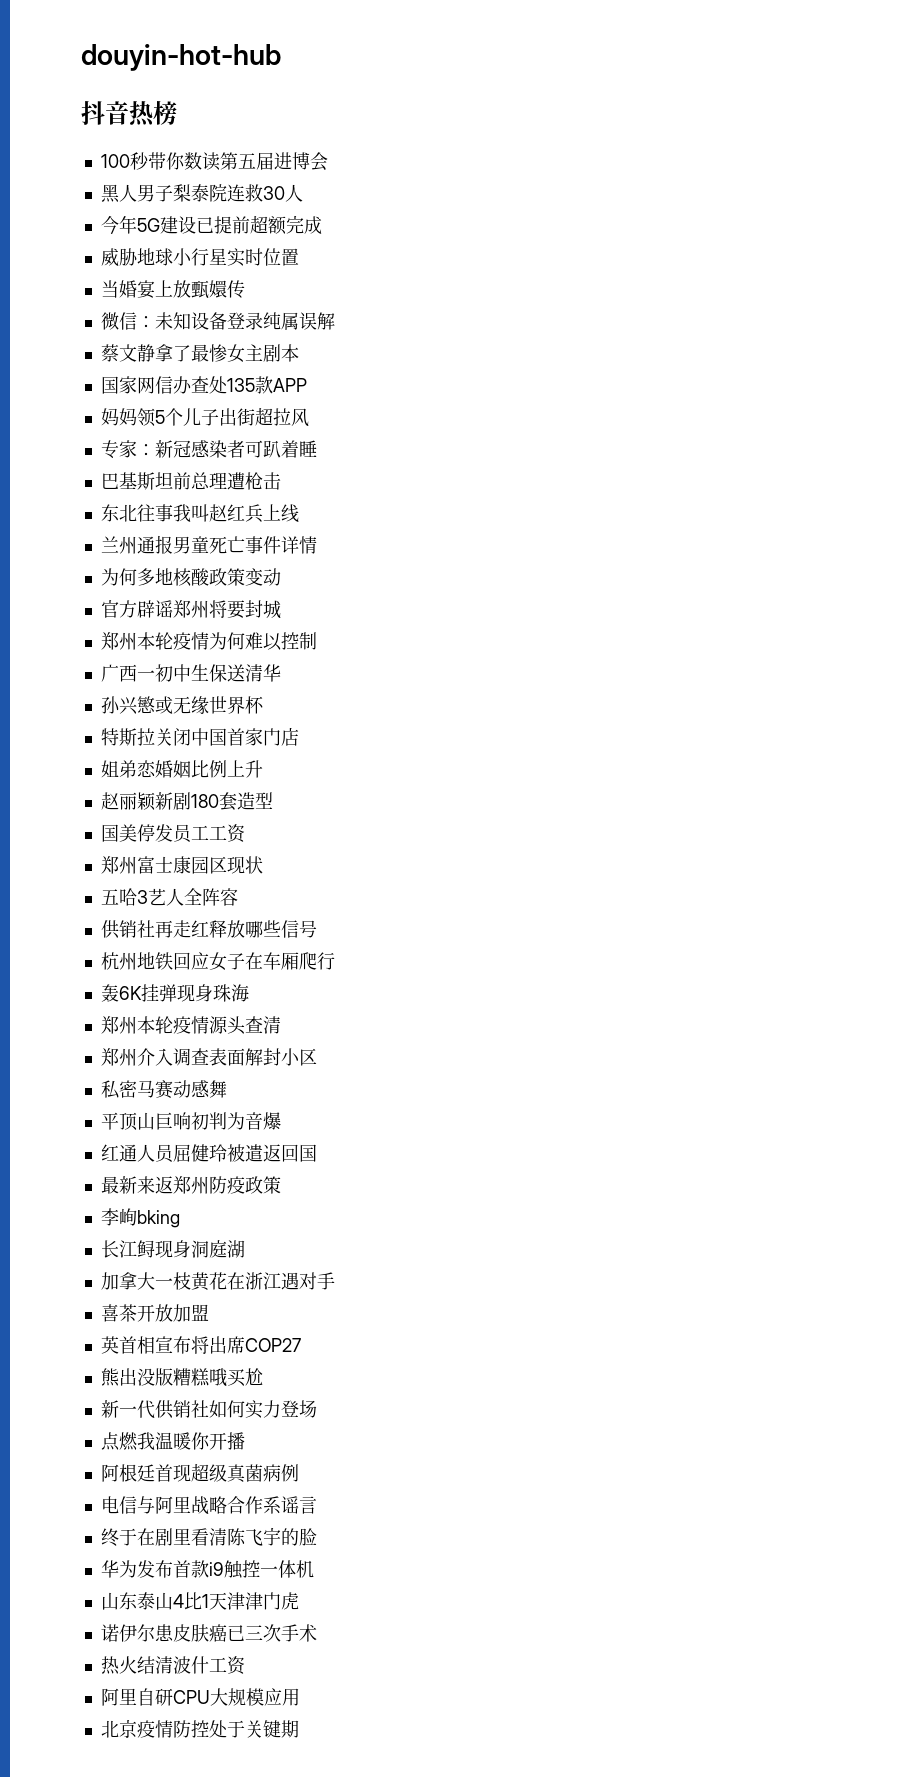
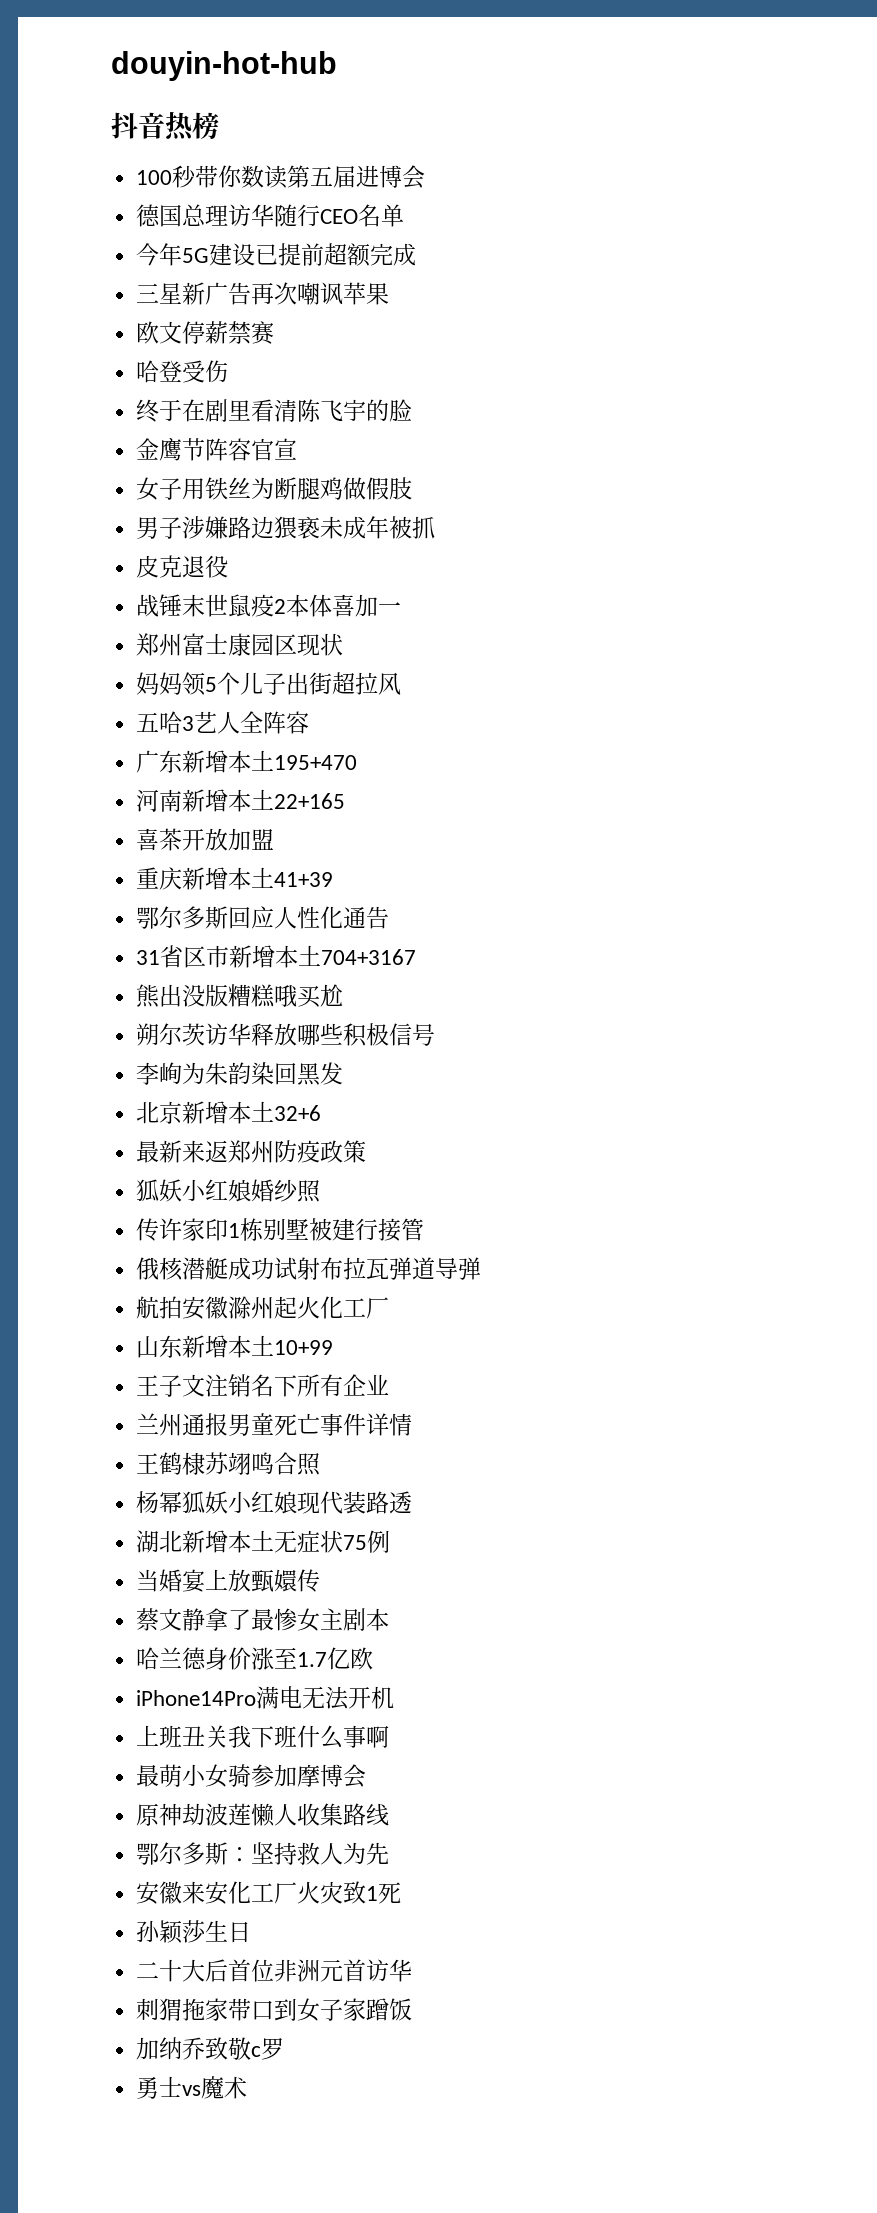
- 黑人男子梨泰院连救30人
+ 德国总理访华随行CEO名单
- 威胁地球小行星实时位置
- 当婚宴上放甄嬛传
- 微信：未知设备登录纯属误解
- 蔡文静拿了最惨女主剧本
- 国家网信办查处135款APP
+ 三星新广告再次嘲讽苹果
+ 欧文停薪禁赛
+ 哈登受伤
+ 终于在剧里看清陈飞宇的脸
+ 金鹰节阵容官宣
+ 女子用铁丝为断腿鸡做假肢
+ 男子涉嫌路边猥亵未成年被抓
+ 皮克退役
+ 战锤末世鼠疫2本体喜加一
+ 郑州富士康园区现状
- 专家：新冠感染者可趴着睡
- 巴基斯坦前总理遭枪击
- 东北往事我叫赵红兵上线
+ 五哈3艺人全阵容
+ 广东新增本土195+470
+ 河南新增本土22+165
+ 喜茶开放加盟
+ 重庆新增本土41+39
+ 鄂尔多斯回应人性化通告
+ 31省区市新增本土704+3167
+ 熊出没版糟糕哦买尬
+ 朔尔茨访华释放哪些积极信号
+ 李峋为朱韵染回黑发
+ 北京新增本土32+6
+ 最新来返郑州防疫政策
+ 狐妖小红娘婚纱照
+ 传许家印1栋别墅被建行接管
+ 俄核潜艇成功试射布拉瓦弹道导弹
+ 航拍安徽滁州起火化工厂
+ 山东新增本土10+99
+ 王子文注销名下所有企业
- 为何多地核酸政策变动
- 官方辟谣郑州将要封城
- 郑州本轮疫情为何难以控制
- 广西一初中生保送清华
- 孙兴慜或无缘世界杯
- 特斯拉关闭中国首家门店
- 姐弟恋婚姻比例上升
- 赵丽颖新剧180套造型
- 国美停发员工工资
- 郑州富士康园区现状
- 五哈3艺人全阵容
- 供销社再走红释放哪些信号
- 杭州地铁回应女子在车厢爬行
- 轰6K挂弹现身珠海
- 郑州本轮疫情源头查清
- 郑州介入调查表面解封小区
- 私密马赛动感舞
- 平顶山巨响初判为音爆
- 红通人员屈健玲被遣返回国
- 最新来返郑州防疫政策
- 李峋bking
- 长江鲟现身洞庭湖
- 加拿大一枝黄花在浙江遇对手
- 喜茶开放加盟
- 英首相宣布将出席COP27
- 熊出没版糟糕哦买尬
- 新一代供销社如何实力登场
- 点燃我温暖你开播
- 阿根廷首现超级真菌病例
- 电信与阿里战略合作系谣言
- 终于在剧里看清陈飞宇的脸
- 华为发布首款i9触控一体机
- 山东泰山4比1天津津门虎
- 诺伊尔患皮肤癌已三次手术
- 热火结清波什工资
- 阿里自研CPU大规模应用
- 北京疫情防控处于关键期
+ 王鹤棣苏翊鸣合照
+ 杨幂狐妖小红娘现代装路透
+ 湖北新增本土无症状75例
+ 当婚宴上放甄嬛传
+ 蔡文静拿了最惨女主剧本
+ 哈兰德身价涨至1.7亿欧
+ iPhone14Pro满电无法开机
+ 上班丑关我下班什么事啊
+ 最萌小女骑参加摩博会
+ 原神劫波莲懒人收集路线
+ 鄂尔多斯：坚持救人为先
+ 安徽来安化工厂火灾致1死
+ 孙颖莎生日
+ 二十大后首位非洲元首访华
+ 刺猬拖家带口到女子家蹭饭
+ 加纳乔致敬c罗
+ 勇士vs魔术

